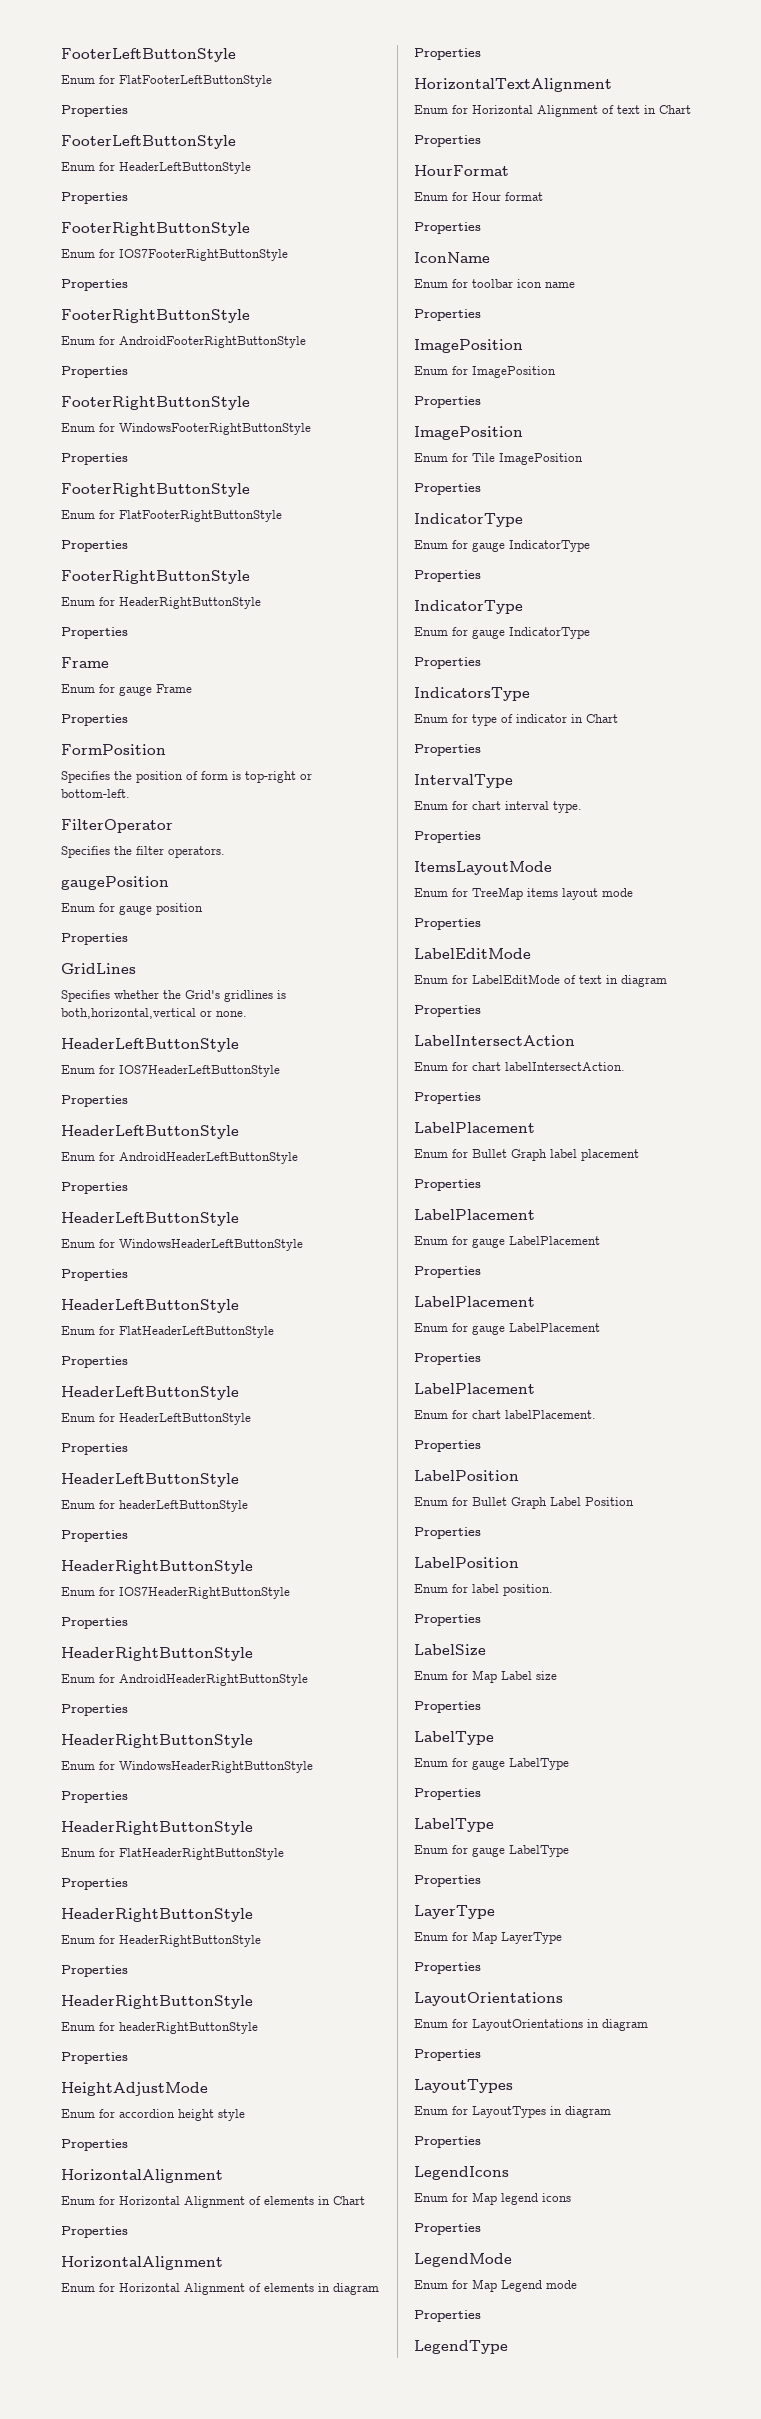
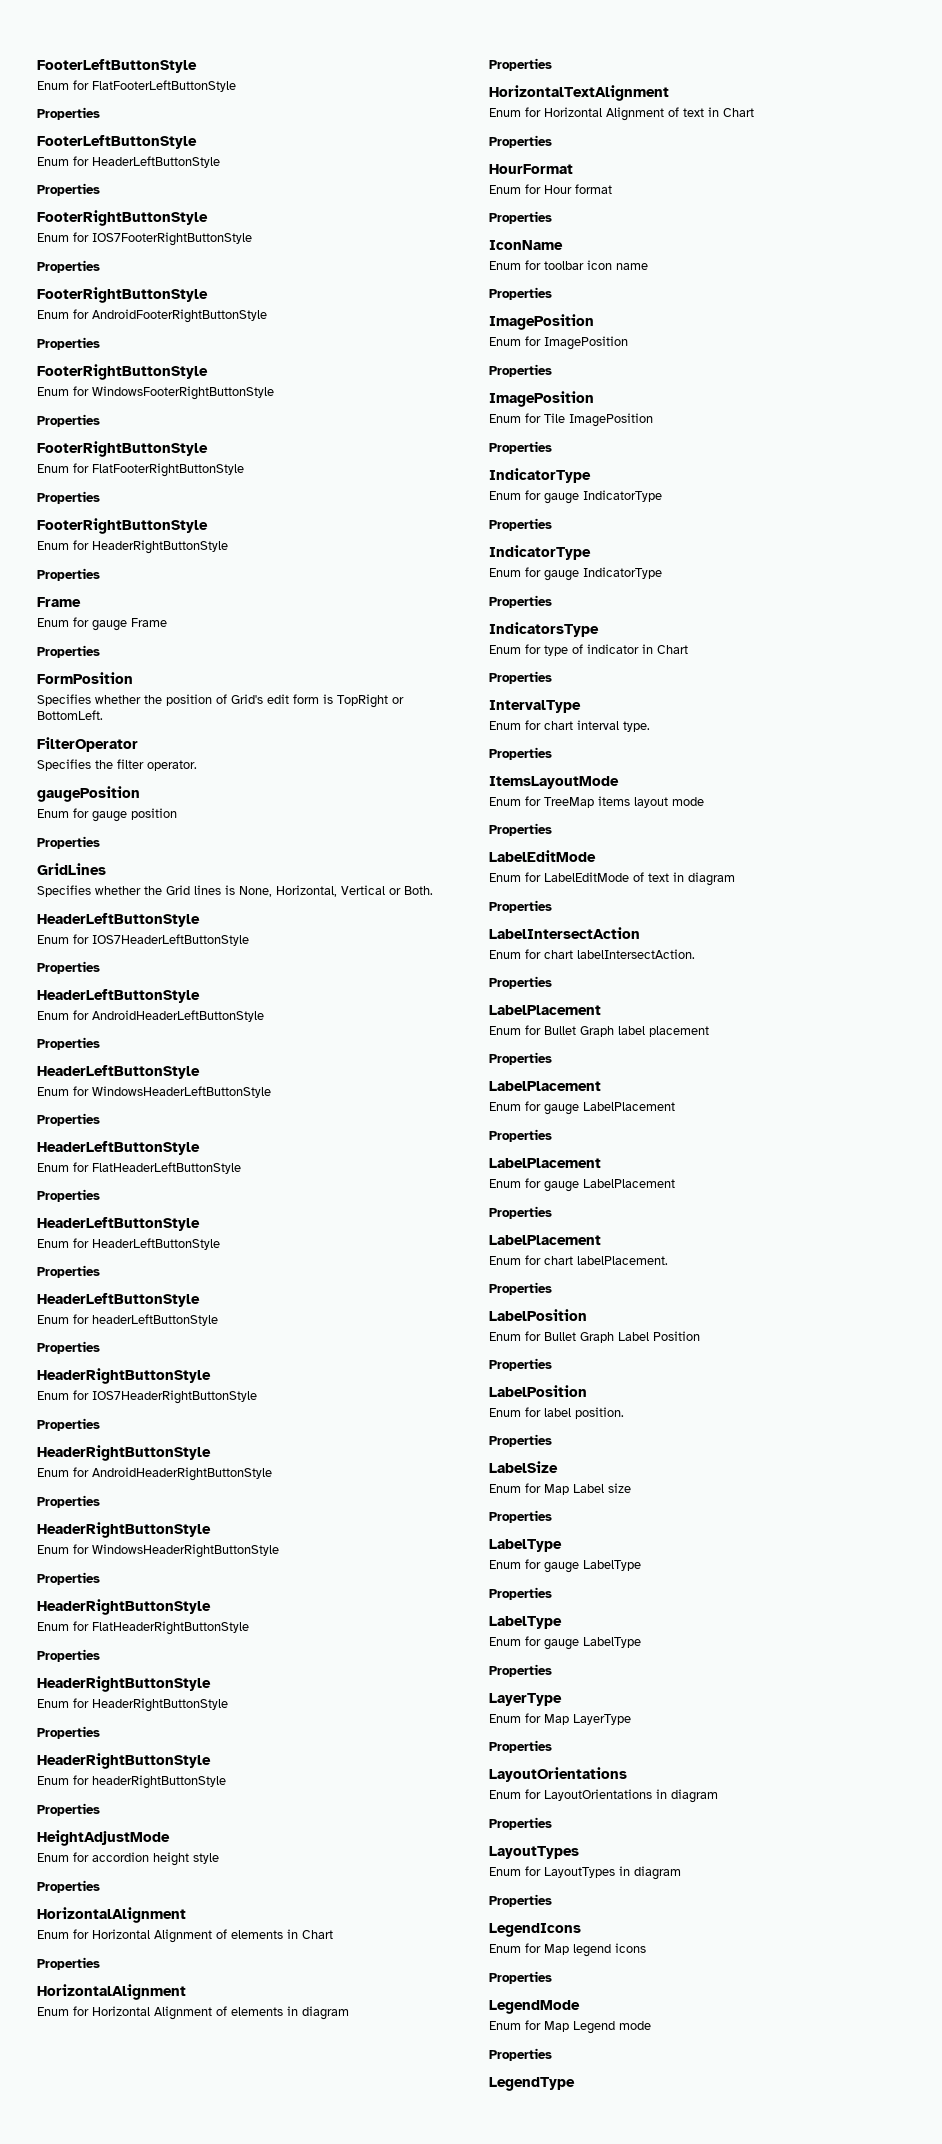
- Specifies the position of form is top-right or bottom-left.
+ Specifies whether the position of Grid's edit form is TopRight or BottomLeft.
- Specifies the filter operators.
+ Specifies the filter operator.
- Specifies whether the Grid's gridlines is both,horizontal,vertical or none.
+ Specifies whether the Grid lines is None, Horizontal, Vertical or Both.

